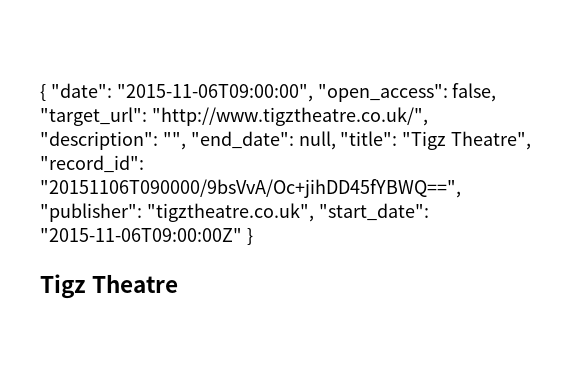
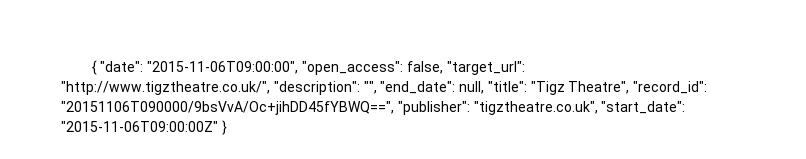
- Tigz Theatre

